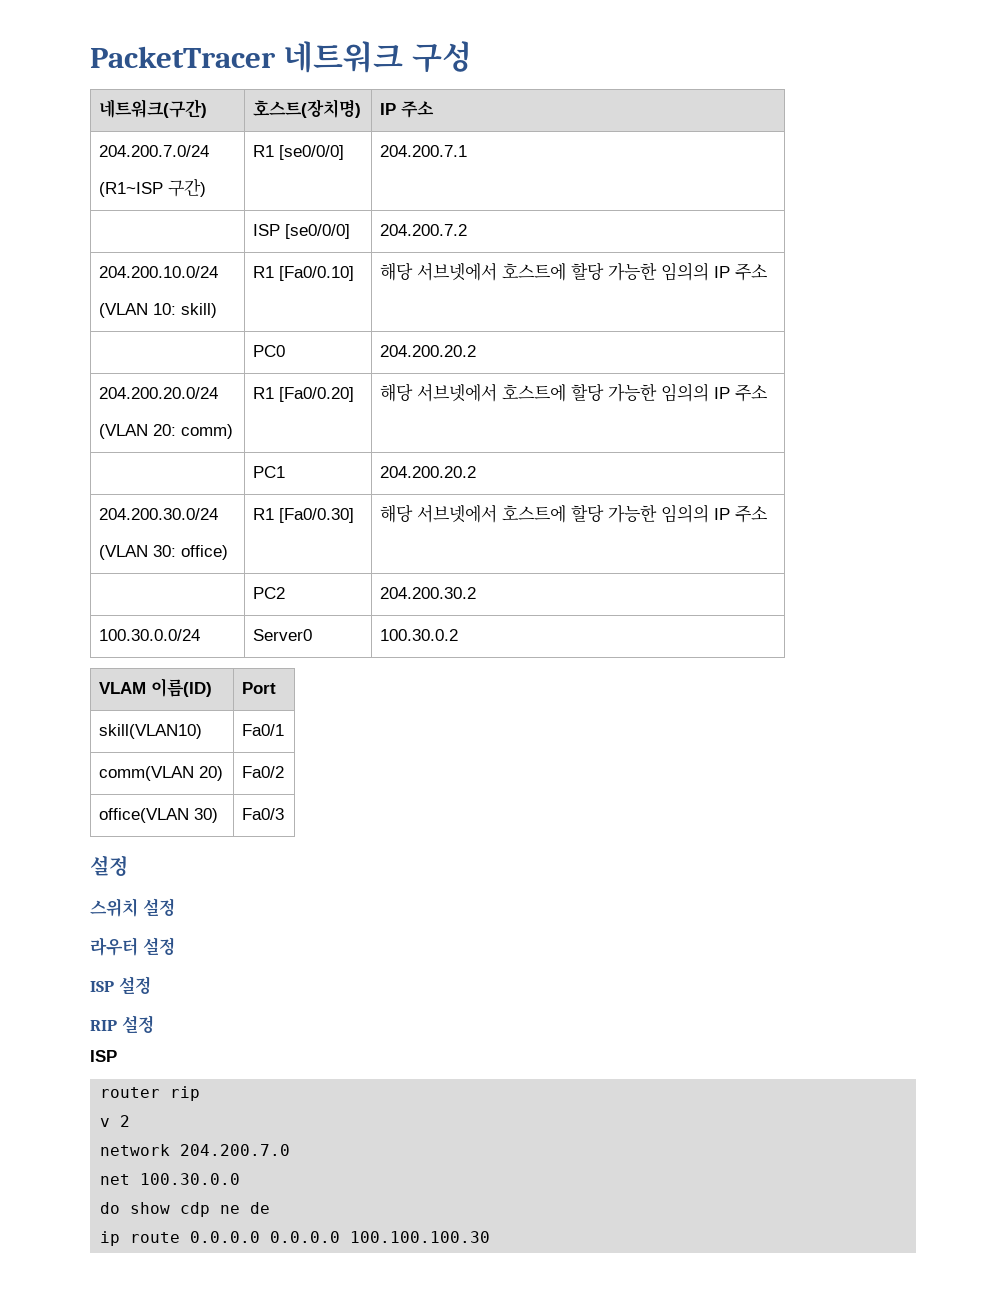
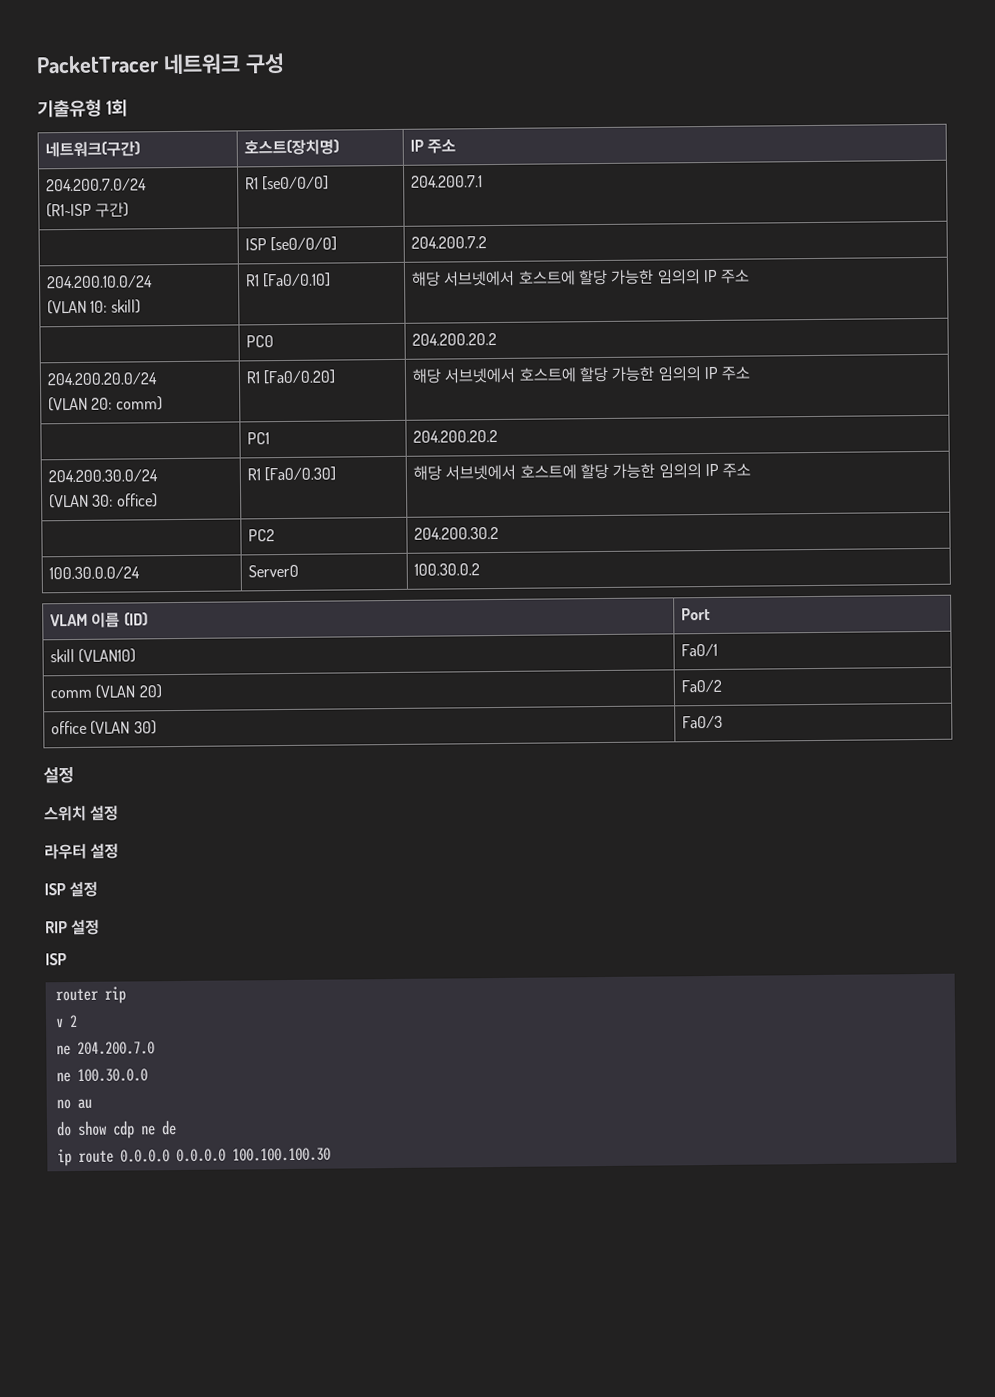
+ 기출유형 1회
- VLAM 이름(ID) | Port
+ VLAM 이름 (ID) | Port
- skill(VLAN10) | Fa0/1
+ skill (VLAN10) | Fa0/1
- comm(VLAN 20) | Fa0/2
+ comm (VLAN 20) | Fa0/2
- office(VLAN 30) | Fa0/3
+ office (VLAN 30) | Fa0/3
- network 204.200.7.0
+ ne 204.200.7.0
- net 100.30.0.0
+ ne 100.30.0.0
+ no au

